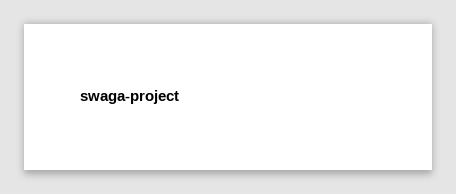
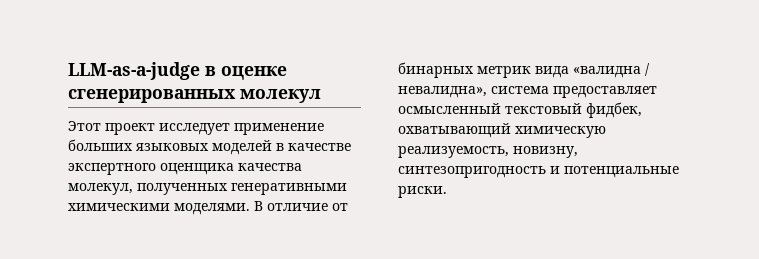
- swaga-project
+ LLM-as-a-judge в оценке сгенерированных молекул
+ Этот проект исследует применение больших языковых моделей в качестве экспертного оценщика качества молекул, полученных генеративными химическими моделями. В отличие от бинарных метрик вида «валидна / невалидна», система предоставляет осмысленный текстовый фидбек, охватывающий химическую реализуемость, новизну, синтезопригодность и потенциальные риски.

